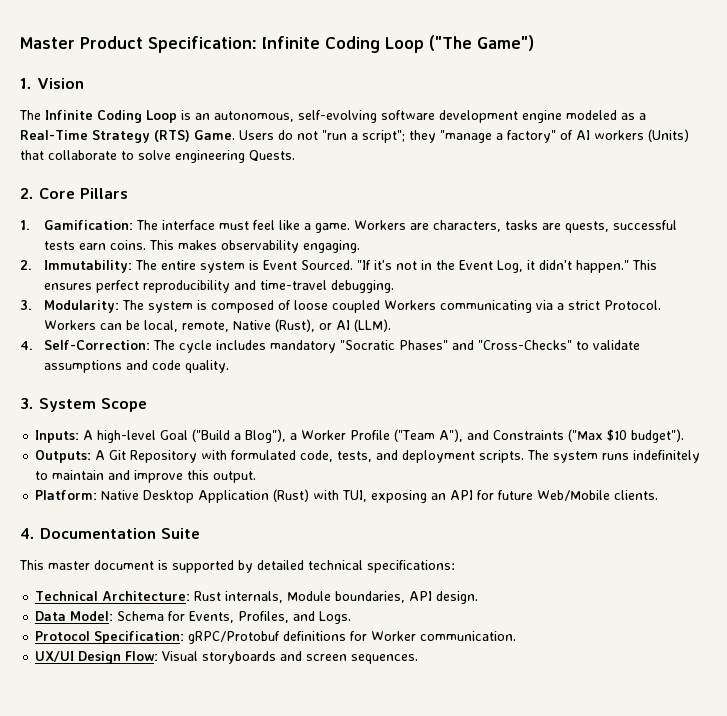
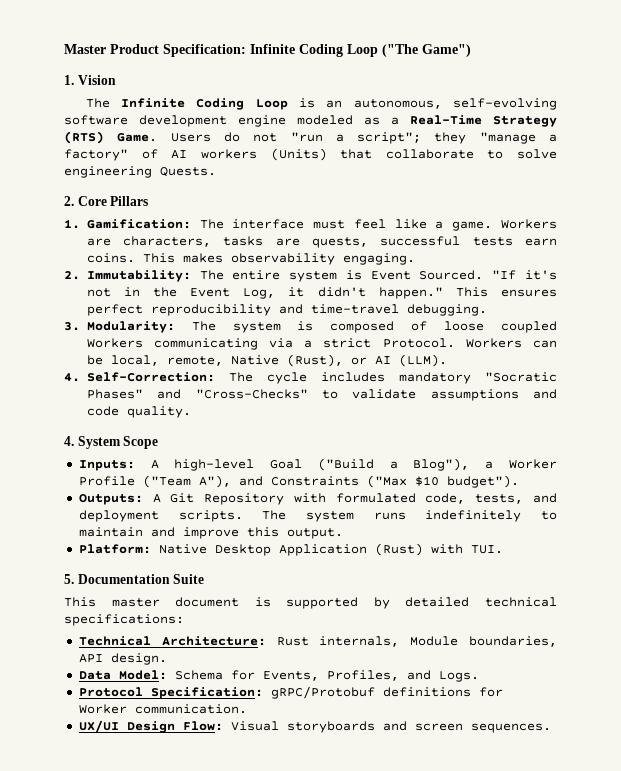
- 3. System Scope
+ 4. System Scope
- Platform: Native Desktop Application (Rust) with TUI, exposing an API for future Web/Mobile clients.
- 4. Documentation Suite
+ Platform: Native Desktop Application (Rust) with TUI.
+ 5. Documentation Suite

